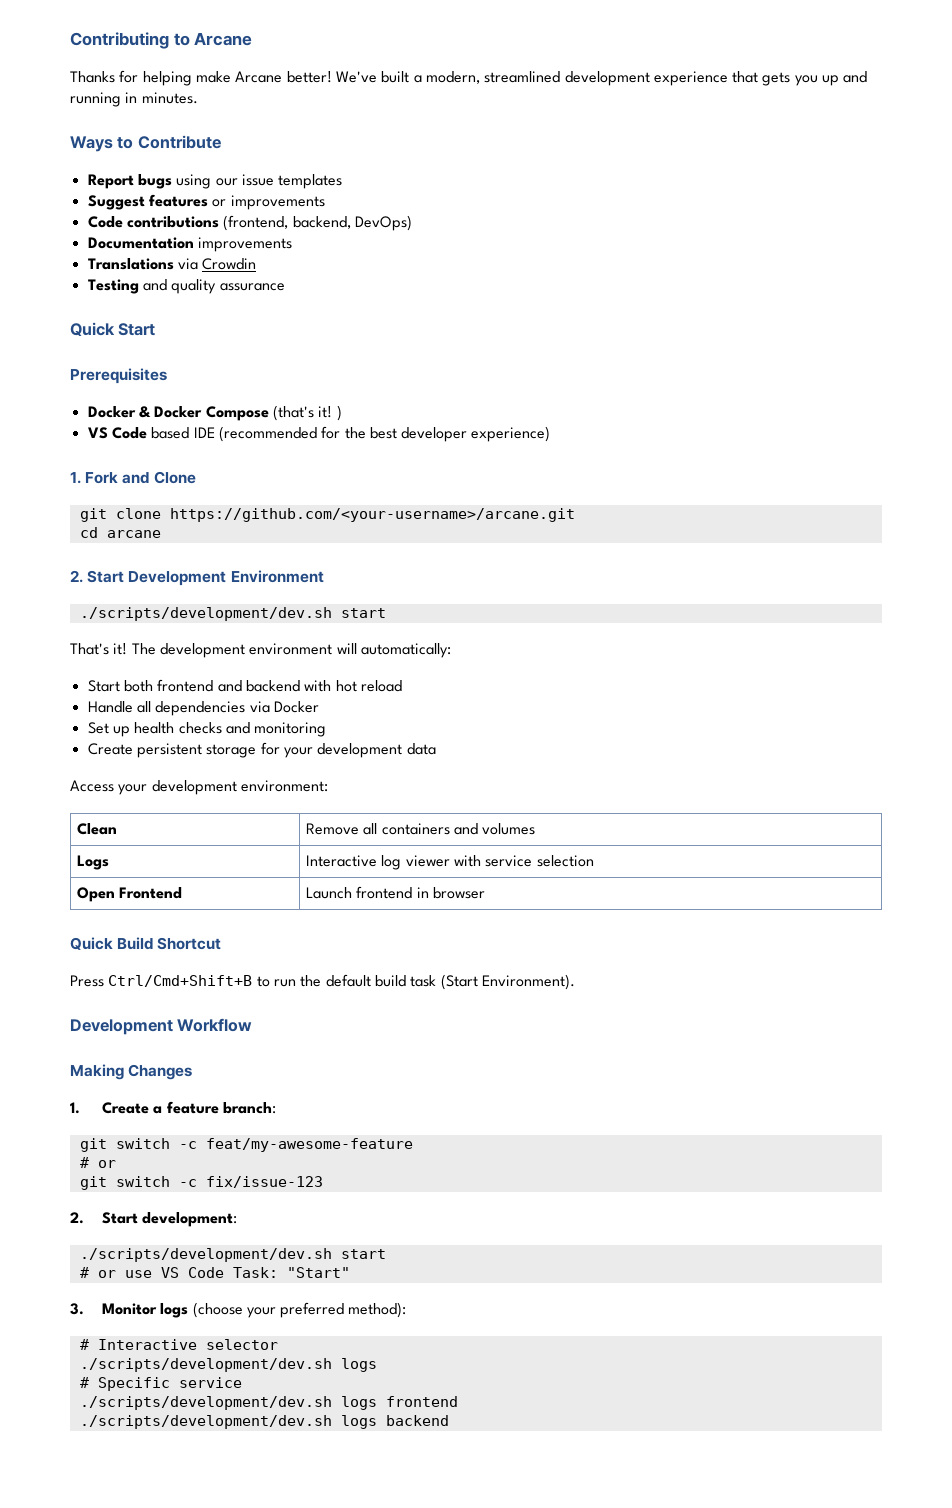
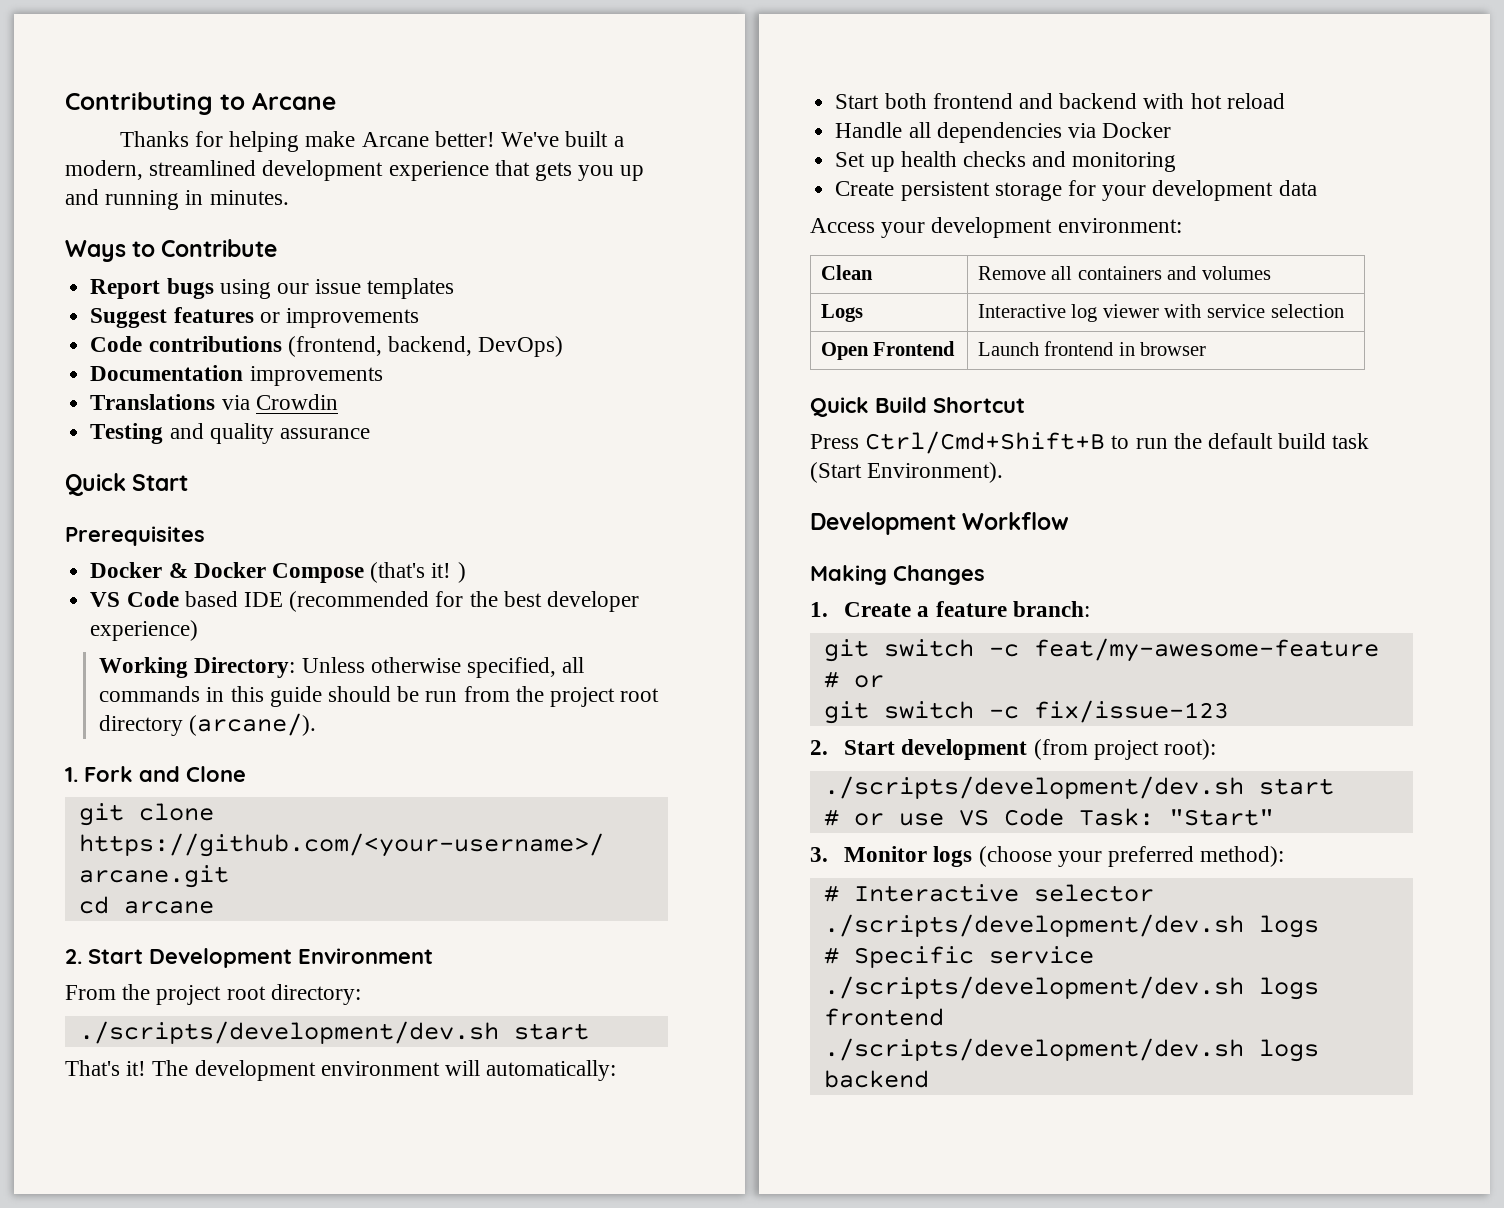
+ Working Directory: Unless otherwise specified, all commands in this guide should be run from the project root directory (arcane/).
+ From the project root directory:
- 2. Start development:
+ 2. Start development (from project root):

